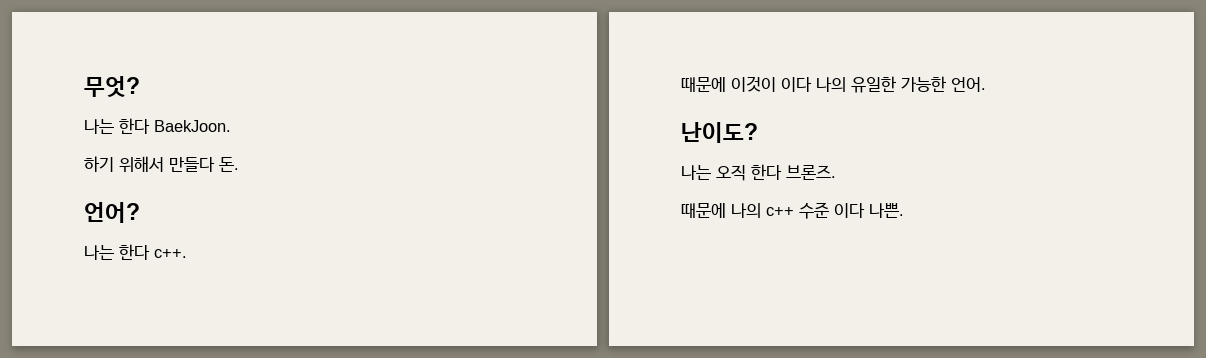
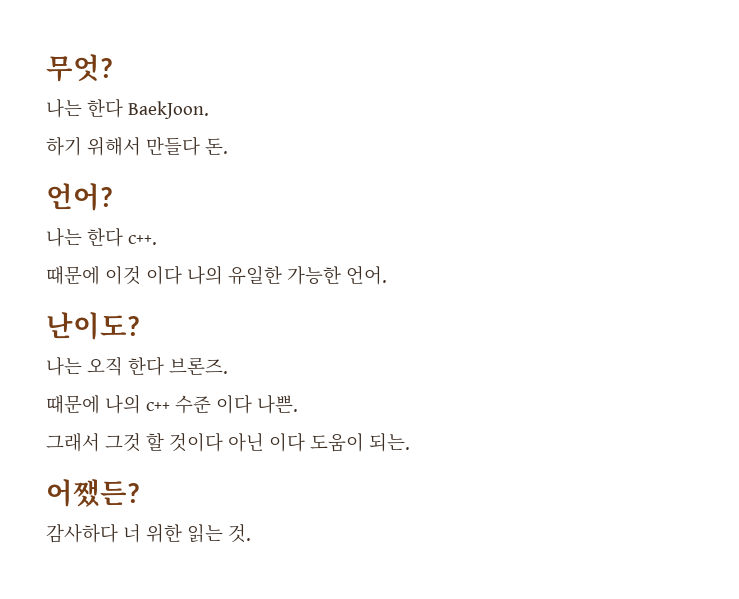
- 때문에 이것이 이다 나의 유일한 가능한 언어.
+ 때문에 이것 이다 나의 유일한 가능한 언어.
+ 그래서 그것 할 것이다 아닌 이다 도움이 되는.
+ 어쨌든?
+ 감사하다 너 위한 읽는 것.

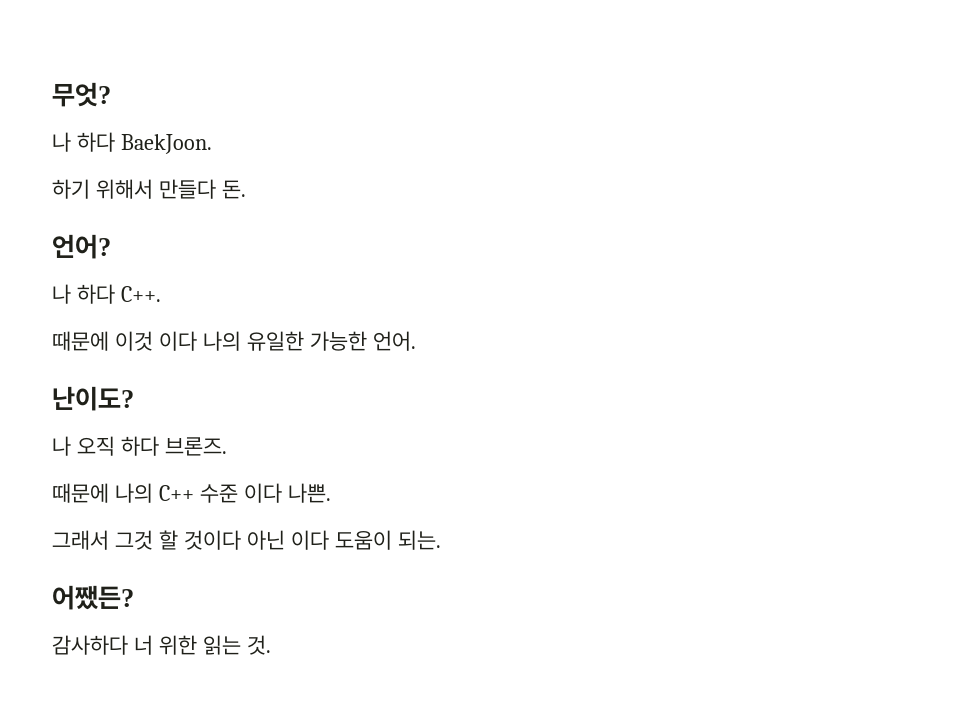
- 나는 한다 BaekJoon.
+ 나 하다 BaekJoon.
- 나는 한다 c++.
+ 나 하다 C++.
- 나는 오직 한다 브론즈.
+ 나 오직 하다 브론즈.
- 때문에 나의 c++ 수준 이다 나쁜.
+ 때문에 나의 C++ 수준 이다 나쁜.

